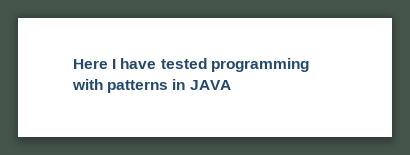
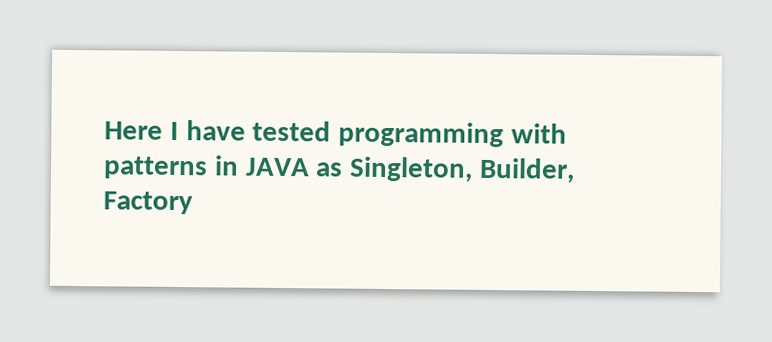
- Here I have tested programming with patterns in JAVA
+ Here I have tested programming with patterns in JAVA as Singleton, Builder, Factory

